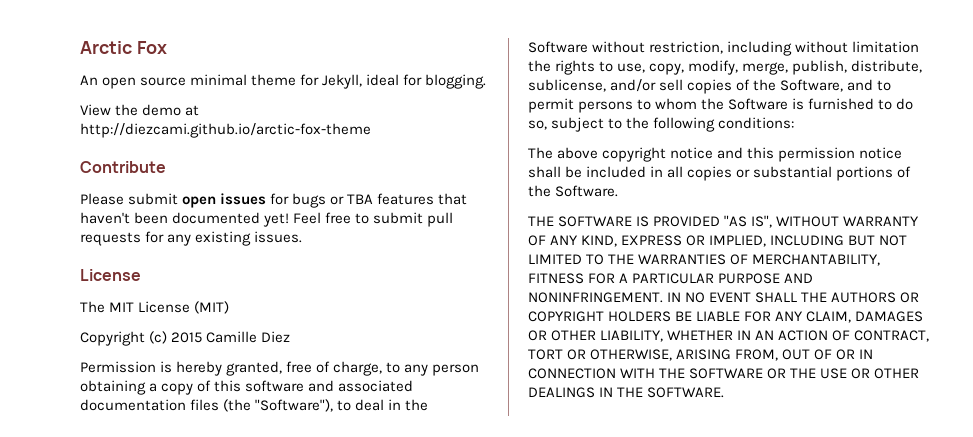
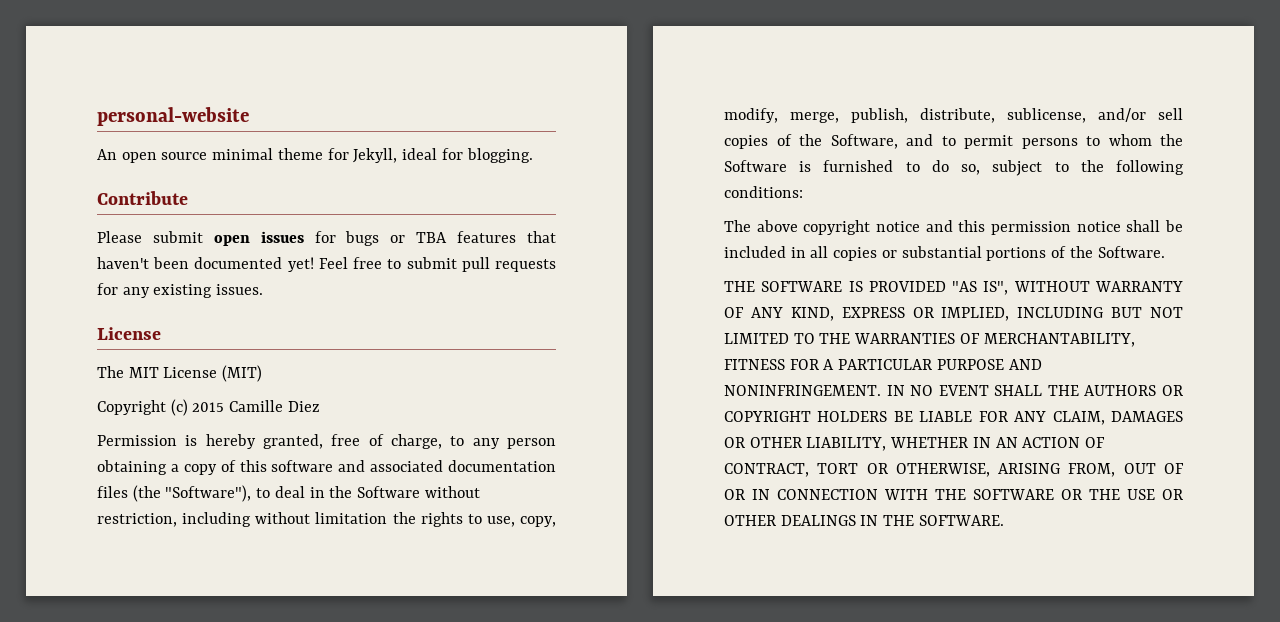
- Arctic Fox
+ personal-website
- View the demo at http://diezcami.github.io/arctic-fox-theme

